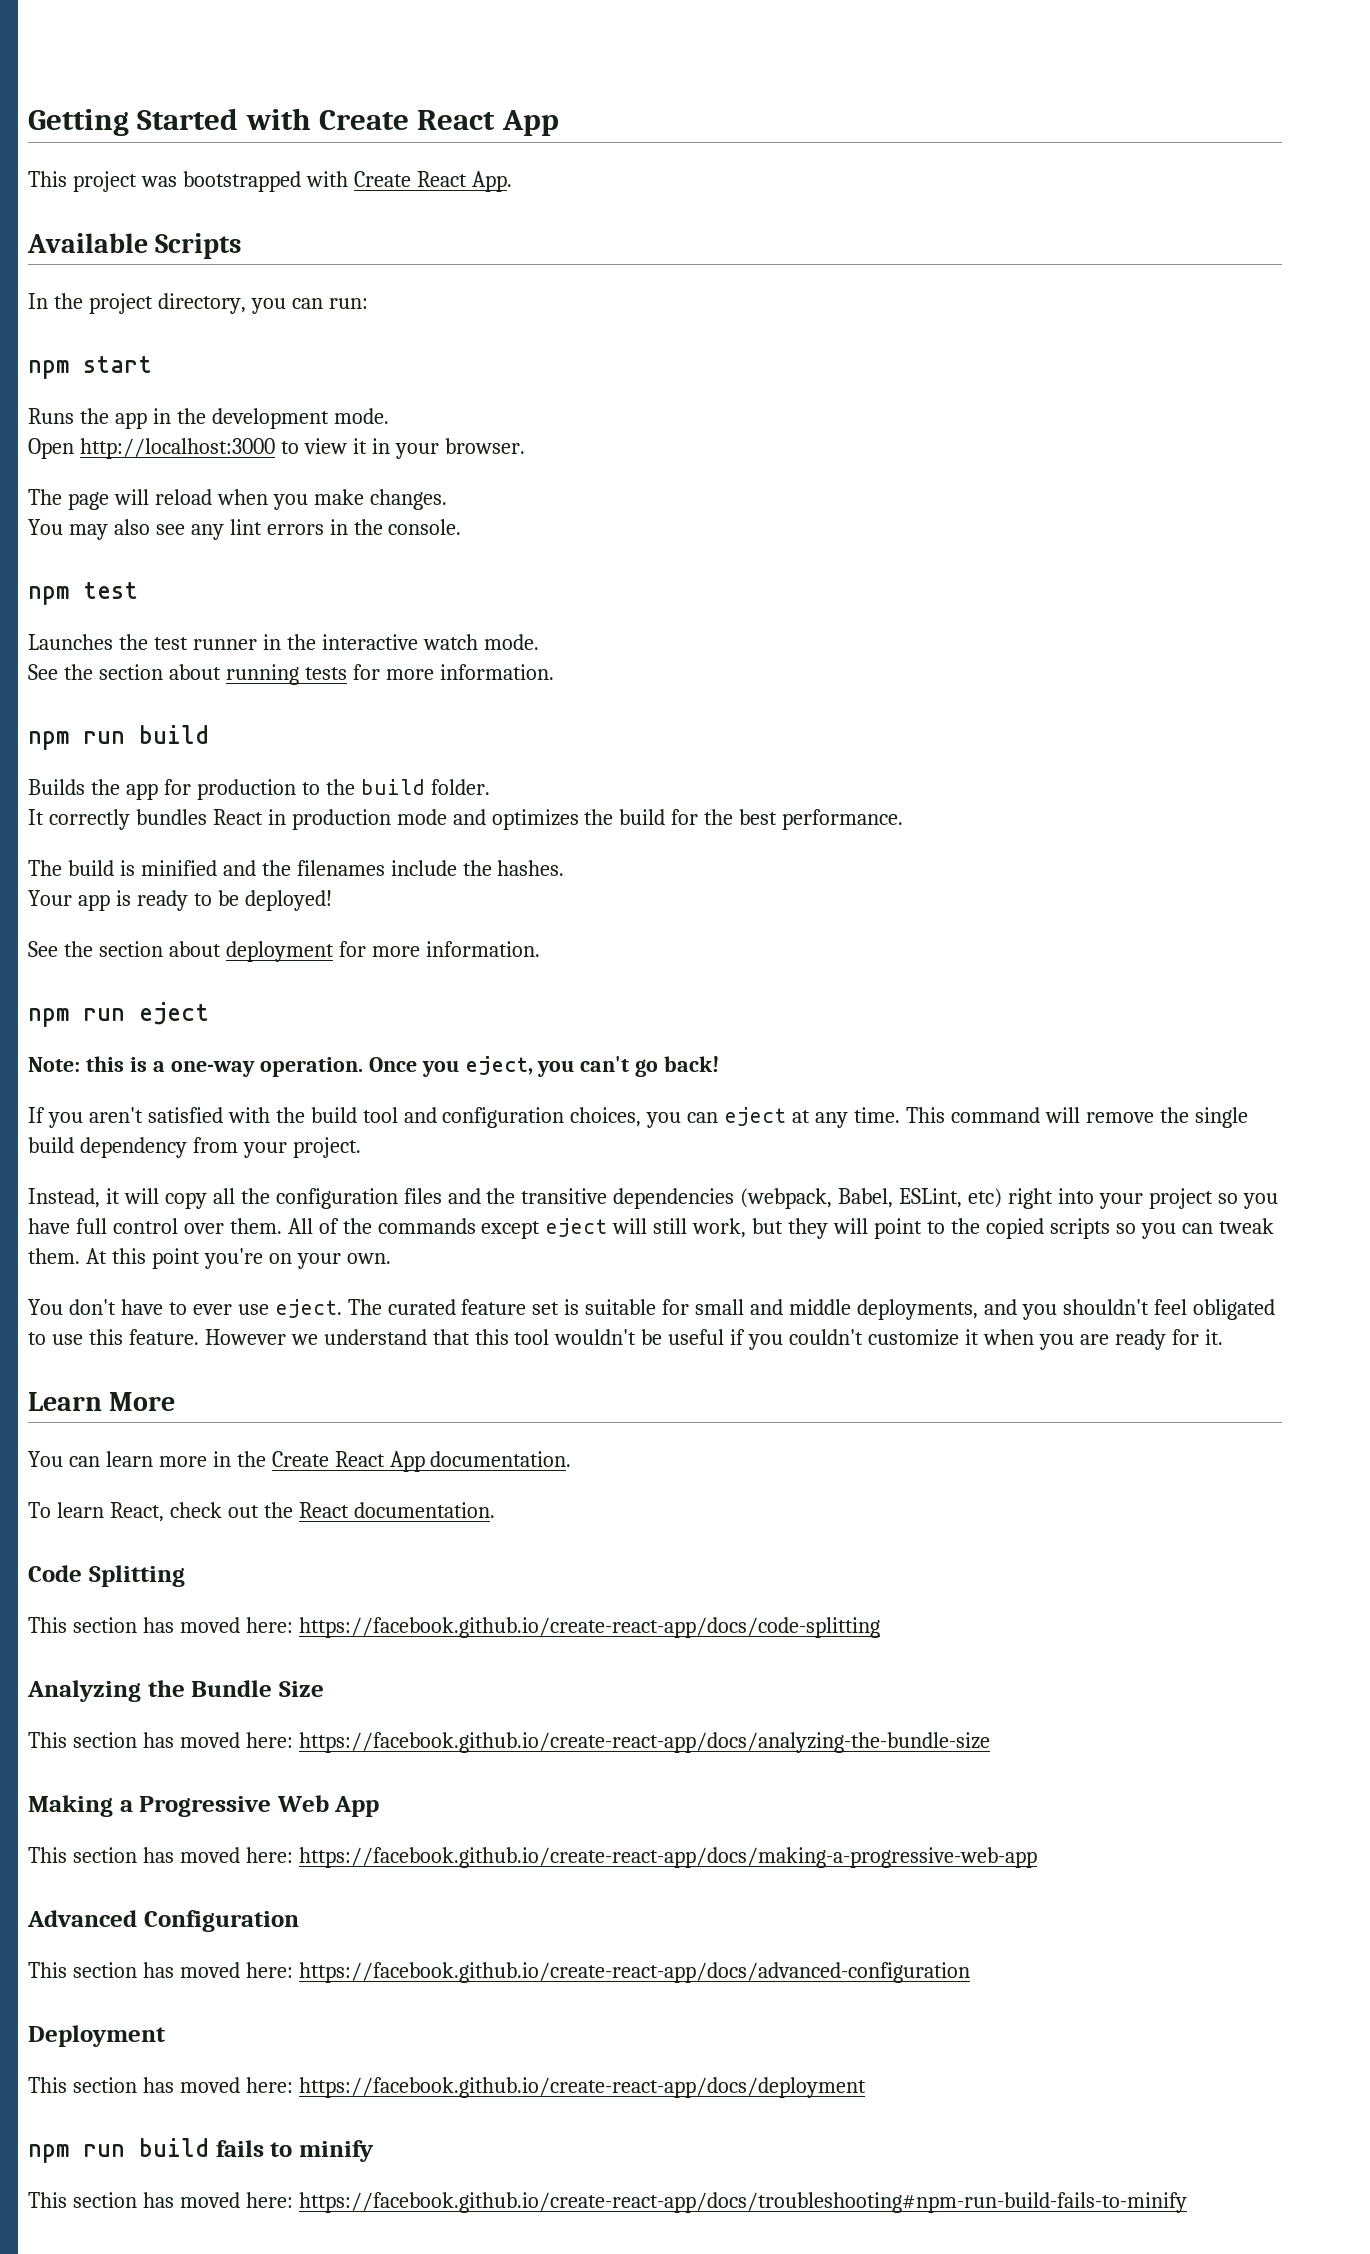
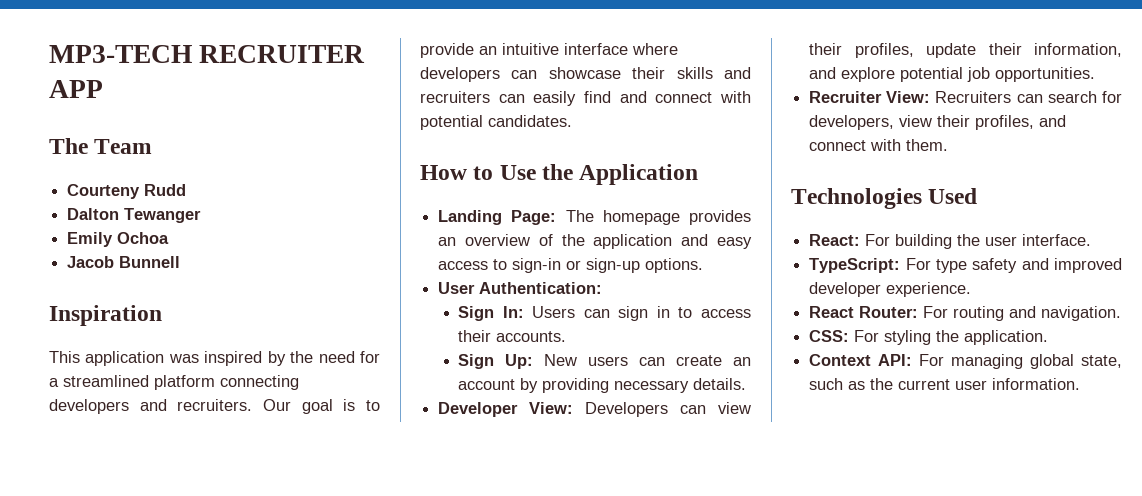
- Getting Started with Create React App
- This project was bootstrapped with Create React App.
- Available Scripts
- In the project directory, you can run:
- npm start
- Runs the app in the development mode.
- Open http://localhost:3000 to view it in your browser.
- The page will reload when you make changes.
- You may also see any lint errors in the console.
- npm test
- Launches the test runner in the interactive watch mode.
- See the section about running tests for more information.
- npm run build
- Builds the app for production to the build folder.
- It correctly bundles React in production mode and optimizes the build for the best performance.
- The build is minified and the filenames include the hashes.
- Your app is ready to be deployed!
- See the section about deployment for more information.
- npm run eject
- Note: this is a one-way operation. Once you eject, you can't go back!
- If you aren't satisfied with the build tool and configuration choices, you can eject at any time. This command will remove the single build dependency from your project.
- Instead, it will copy all the configuration files and the transitive dependencies (webpack, Babel, ESLint, etc) right into your project so you have full control over them. All of the commands except eject will still work, but they will point to the copied scripts so you can tweak them. At this point you're on your own.
- You don't have to ever use eject. The curated feature set is suitable for small and middle deployments, and you shouldn't feel obligated to use this feature. However we understand that this tool wouldn't be useful if you couldn't customize it when you are ready for it.
- Learn More
- You can learn more in the Create React App documentation.
- To learn React, check out the React documentation.
- Code Splitting
- This section has moved here: https://facebook.github.io/create-react-app/docs/code-splitting
- Analyzing the Bundle Size
- This section has moved here: https://facebook.github.io/create-react-app/docs/analyzing-the-bundle-size
- Making a Progressive Web App
- This section has moved here: https://facebook.github.io/create-react-app/docs/making-a-progressive-web-app
- Advanced Configuration
- This section has moved here: https://facebook.github.io/create-react-app/docs/advanced-configuration
- Deployment
- This section has moved here: https://facebook.github.io/create-react-app/docs/deployment
- npm run build fails to minify
- This section has moved here: https://facebook.github.io/create-react-app/docs/troubleshooting#npm-run-build-fails-to-minify
+ MP3-TECH RECRUITER APP
+ The Team
+ Courteny Rudd
+ Dalton Tewanger
+ Emily Ochoa
+ Jacob Bunnell
+ Inspiration
+ This application was inspired by the need for a streamlined platform connecting developers and recruiters. Our goal is to provide an intuitive interface where developers can showcase their skills and recruiters can easily find and connect with potential candidates.
+ How to Use the Application
+ Landing Page: The homepage provides an overview of the application and easy access to sign-in or sign-up options.
+ User Authentication:
+ Sign In: Users can sign in to access their accounts.
+ Sign Up: New users can create an account by providing necessary details.
+ Developer View: Developers can view their profiles, update their information, and explore potential job opportunities.
+ Recruiter View: Recruiters can search for developers, view their profiles, and connect with them.
+ Technologies Used
+ React: For building the user interface.
+ TypeScript: For type safety and improved developer experience.
+ React Router: For routing and navigation.
+ CSS: For styling the application.
+ Context API: For managing global state, such as the current user information.

